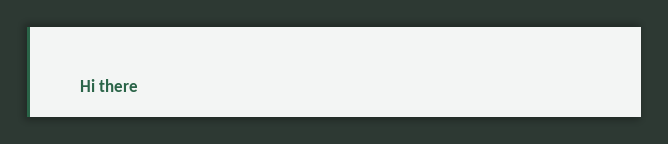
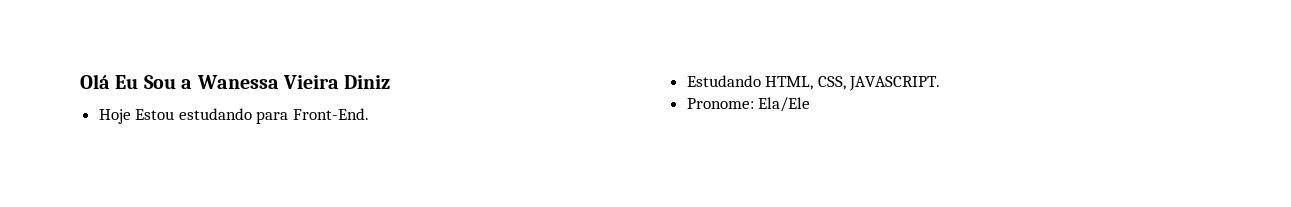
- Hi there
+ Olá Eu Sou a Wanessa Vieira Diniz
+ Hoje Estou estudando para Front-End.
+ Estudando HTML, CSS, JAVASCRIPT.
+ Pronome: Ela/Ele

